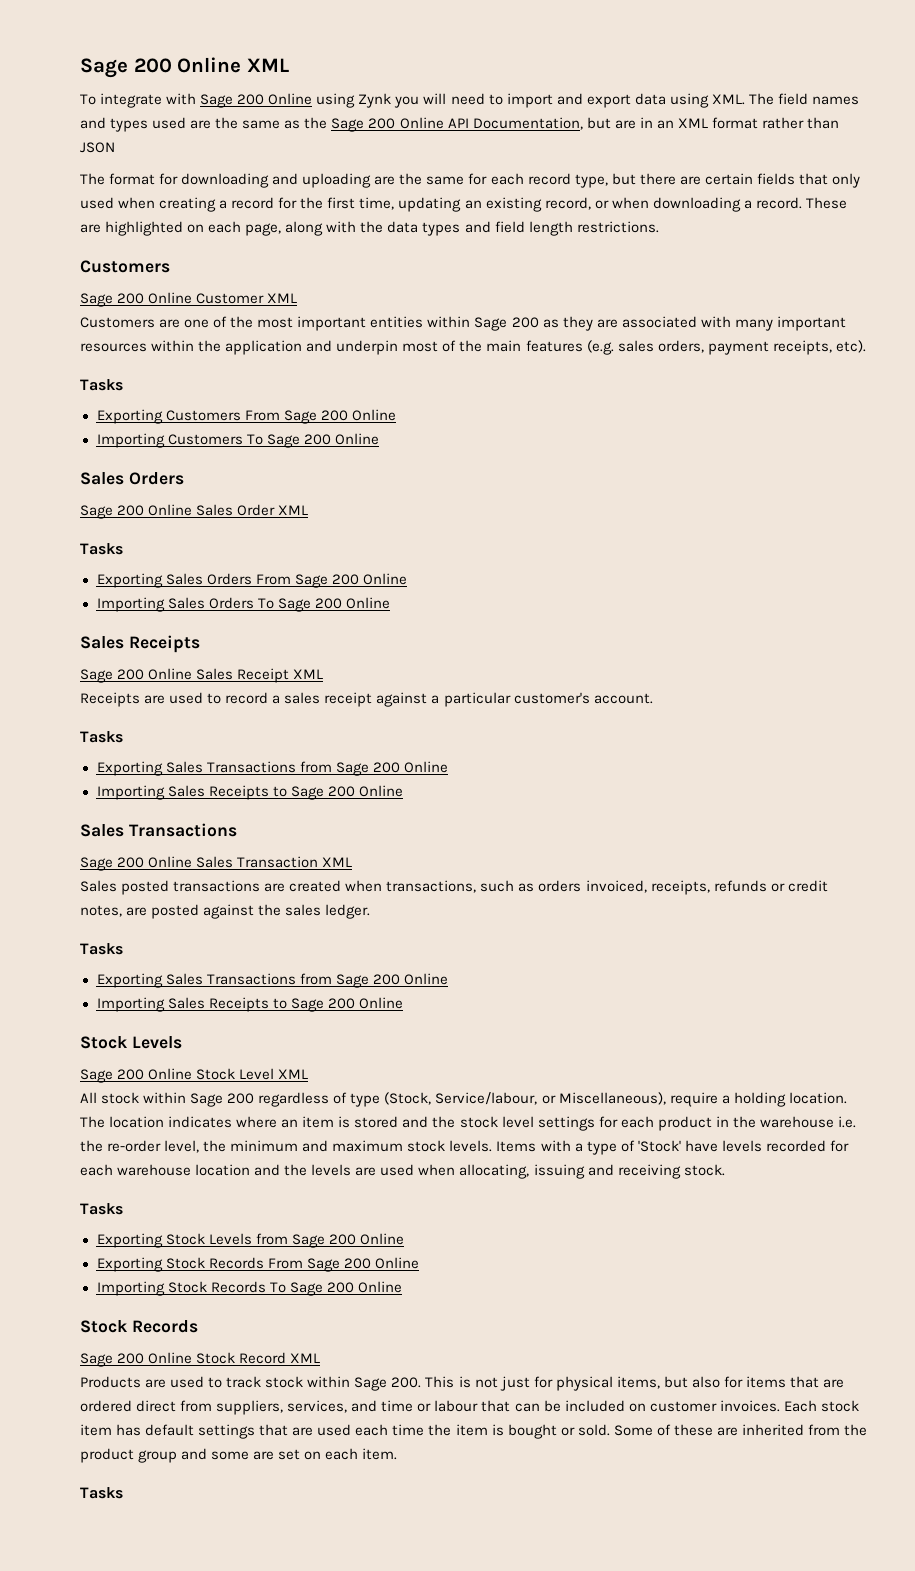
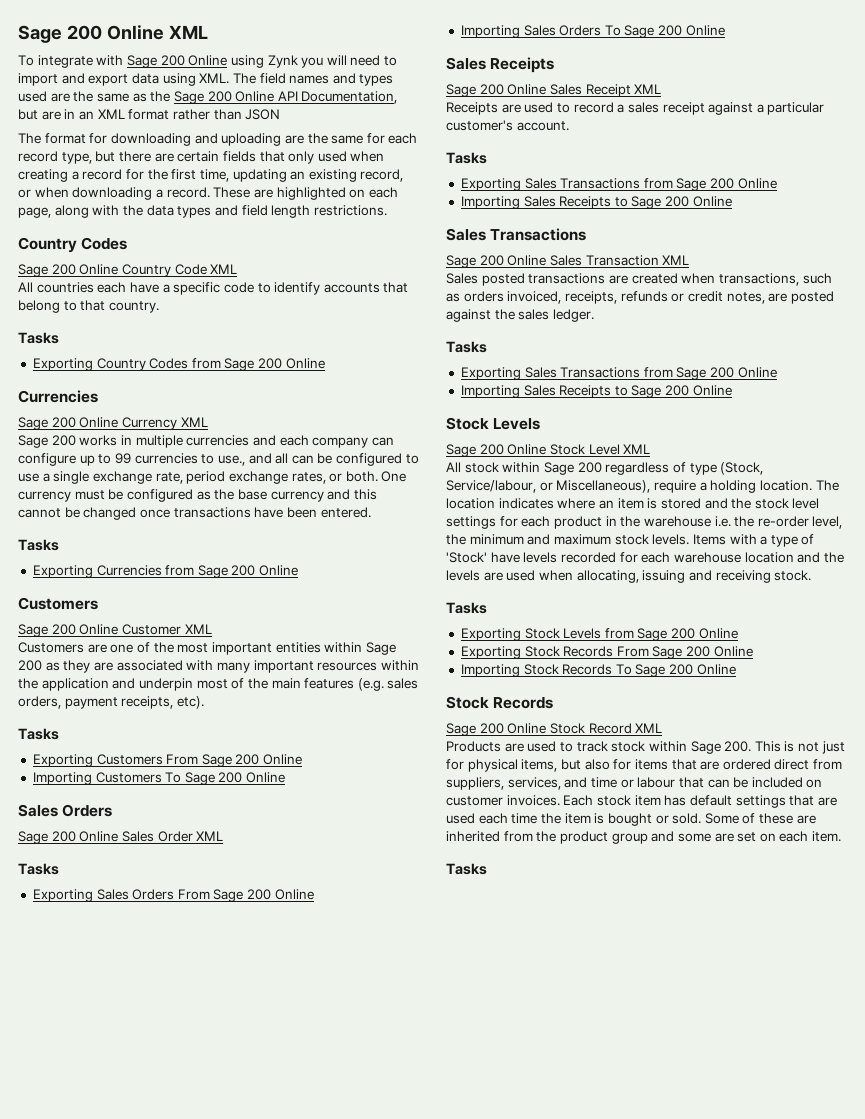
  These are highlighted on each page, along with the data types and field length restrictions.
+ Country Codes
+ Sage 200 Online Country Code XML
+ All countries each have a specific code to identify accounts that belong to that country.
+ Tasks
+ Exporting Country Codes from Sage 200 Online
+ Currencies
+ Sage 200 Online Currency XML
+ Sage 200 works in multiple currencies and each company can configure up to 99 currencies to use., and all can be configured to use a single exchange rate, period exchange rates, or both. One currency must be configured as the base currency and this cannot be changed once transactions have been entered.
+ Tasks
+ Exporting Currencies from Sage 200 Online

